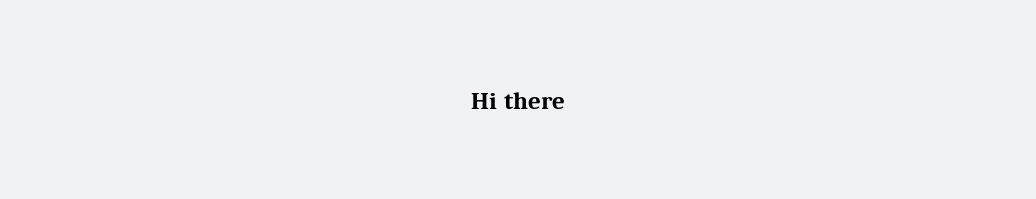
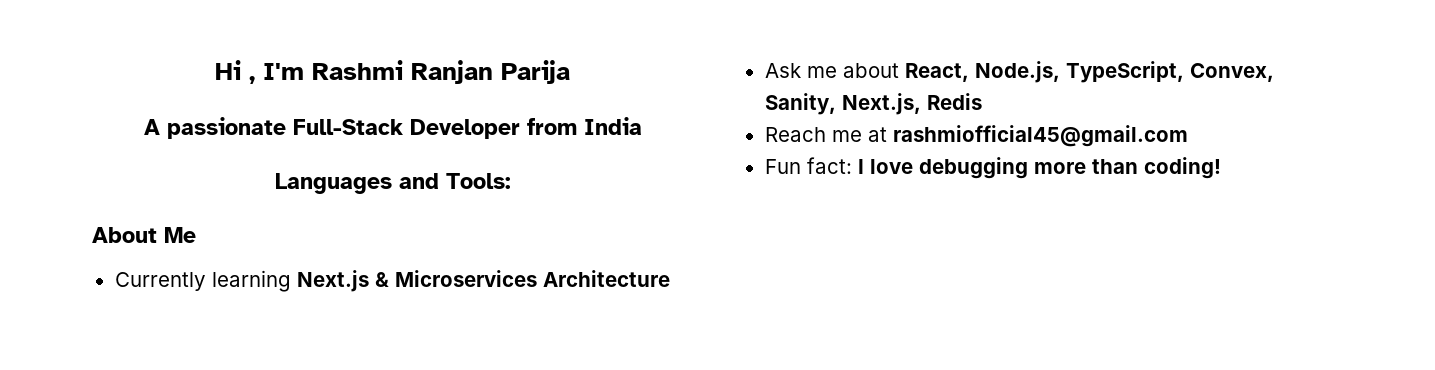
- Hi there
+ Hi , I'm Rashmi Ranjan Parija
+ A passionate Full-Stack Developer from India
+ Languages and Tools:
+ About Me
+ Currently learning Next.js & Microservices Architecture
+ Ask me about React, Node.js, TypeScript, Convex, Sanity, Next.js, Redis
+ Reach me at rashmiofficial45@gmail.com
+ Fun fact: I love debugging more than coding!

